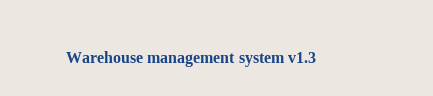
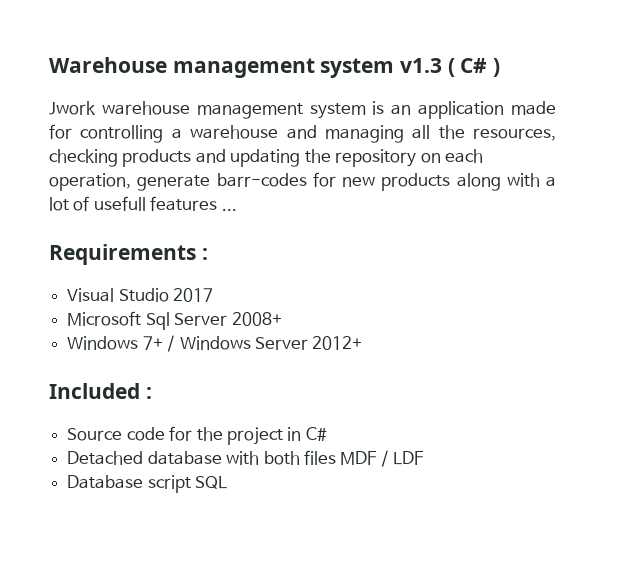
- Warehouse management system v1.3
+ Warehouse management system v1.3 ( C# )
+ Jwork warehouse management system is an application made for controlling a warehouse and managing all the resources, checking products and updating the repository on each operation, generate barr-codes for new products along with a lot of usefull features ...
+ Requirements :
+ Visual Studio 2017
+ Microsoft Sql Server 2008+
+ Windows 7+ / Windows Server 2012+
+ Included :
+ Source code for the project in C#
+ Detached database with both files MDF / LDF
+ Database script SQL

